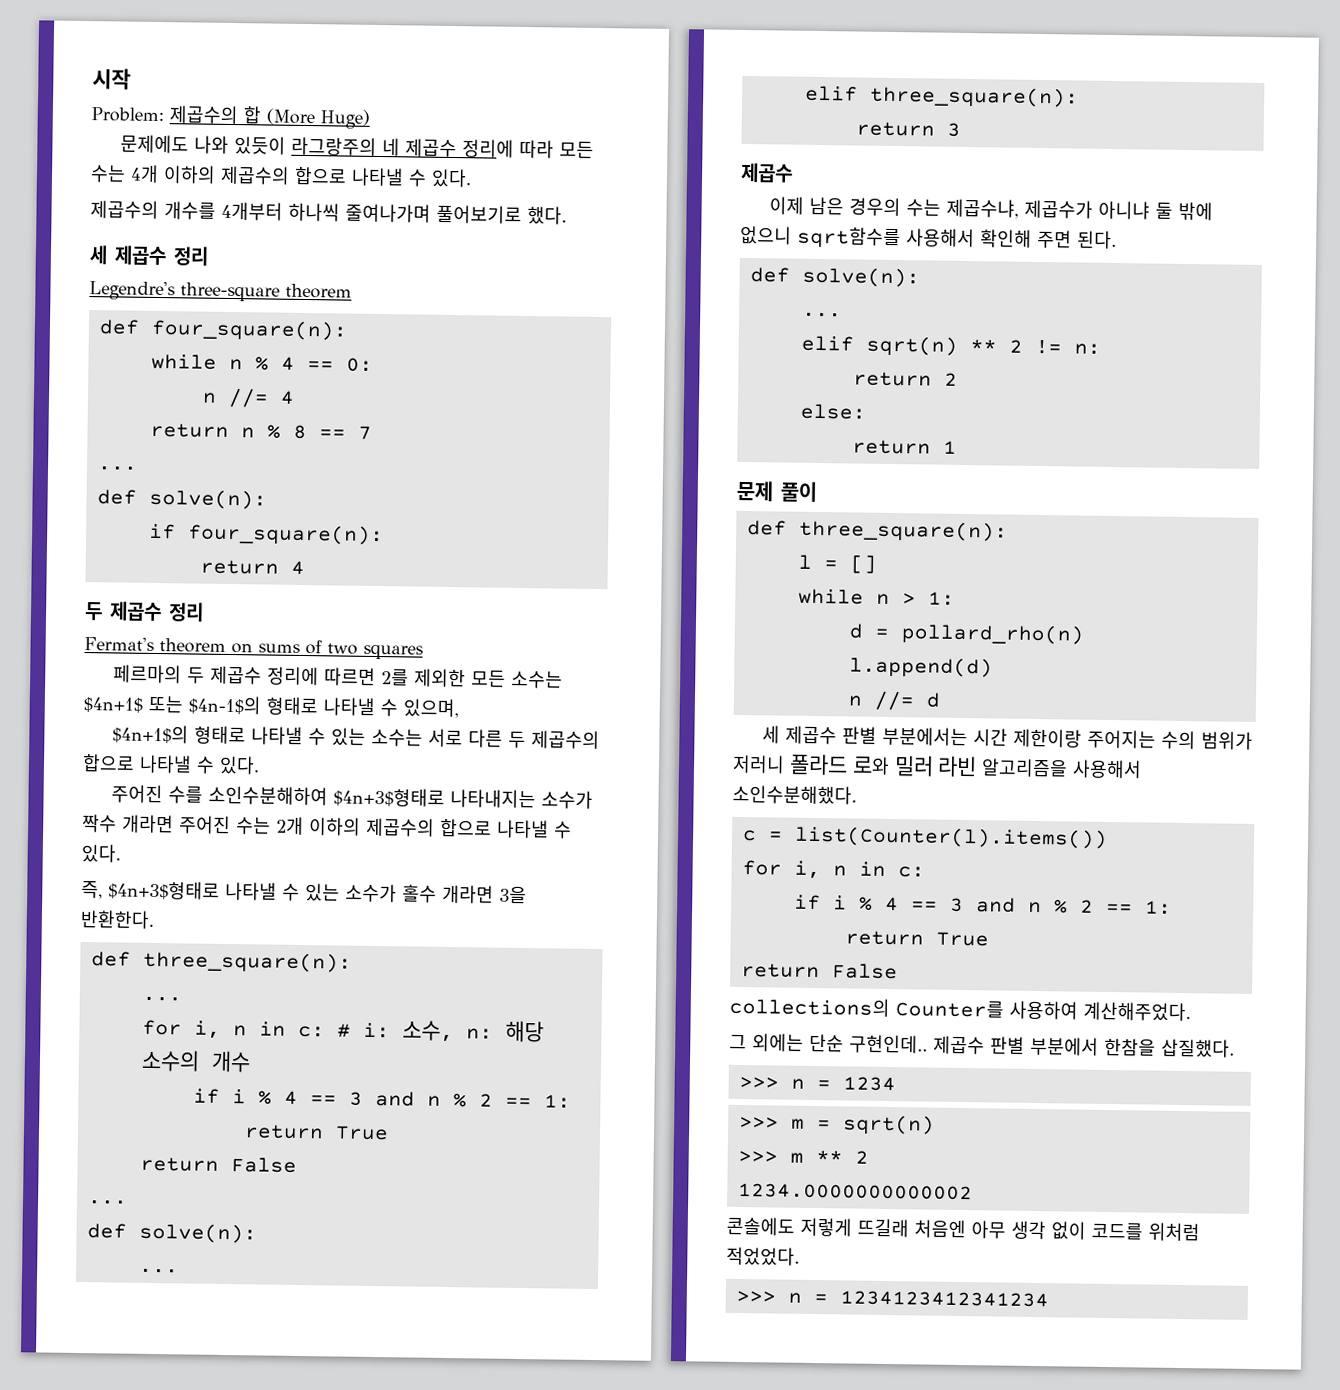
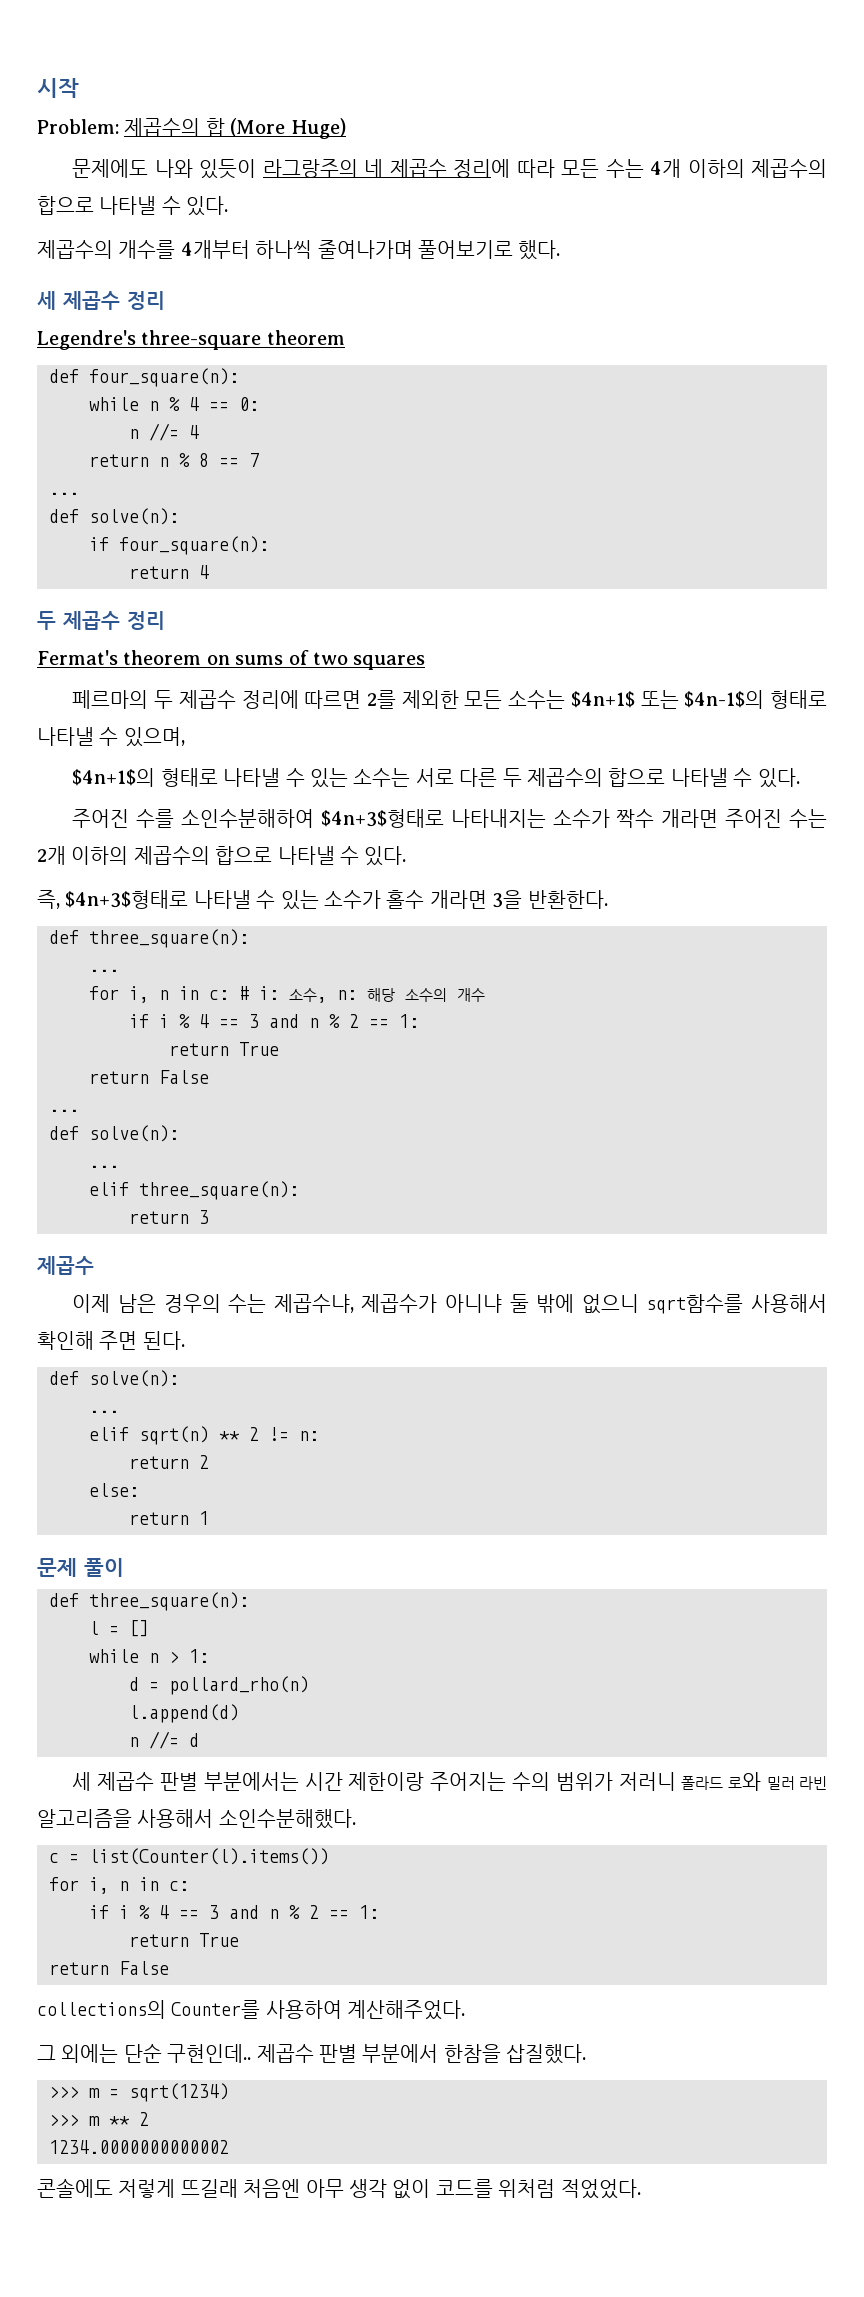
- >>> n = 1234
- >>> m = sqrt(n)
+ >>> m = sqrt(1234)
- >>> n = 1234123412341234

